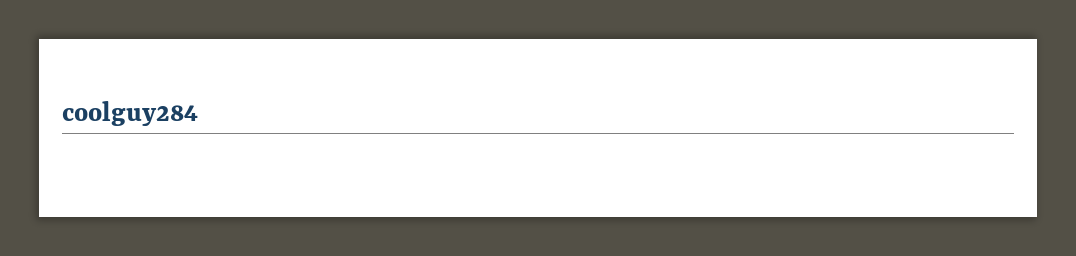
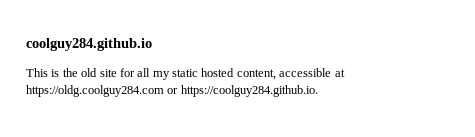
- coolguy284
+ coolguy284.github.io
+ This is the old site for all my static hosted content, accessible at https://oldg.coolguy284.com or https://coolguy284.github.io.

